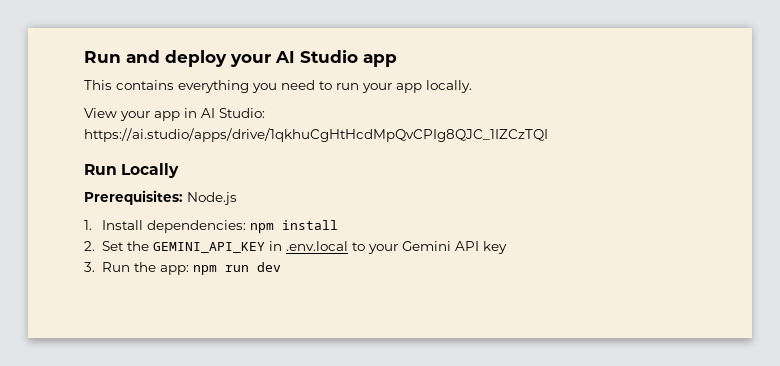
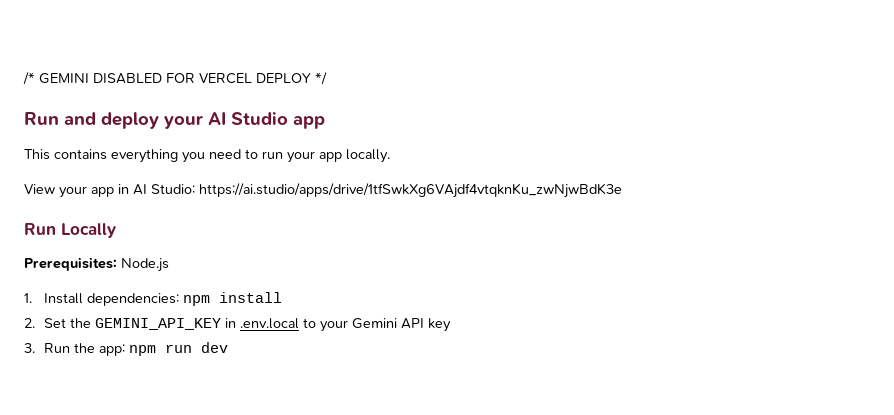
+ /* GEMINI DISABLED FOR VERCEL DEPLOY */
- View your app in AI Studio: https://ai.studio/apps/drive/1qkhuCgHtHcdMpQvCPIg8QJC_1IZCzTQI
+ View your app in AI Studio: https://ai.studio/apps/drive/1tfSwkXg6VAjdf4vtqknKu_zwNjwBdK3e

